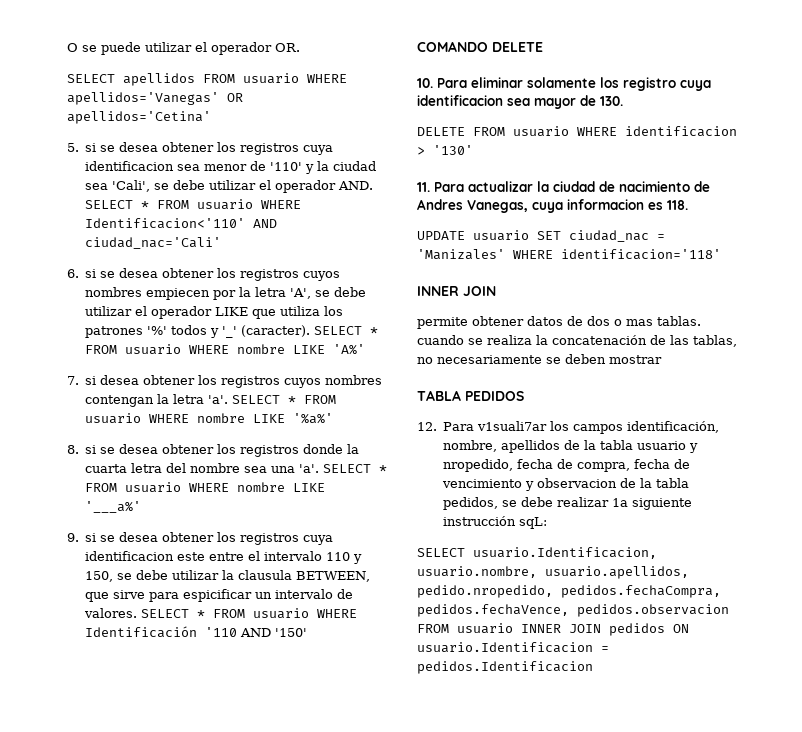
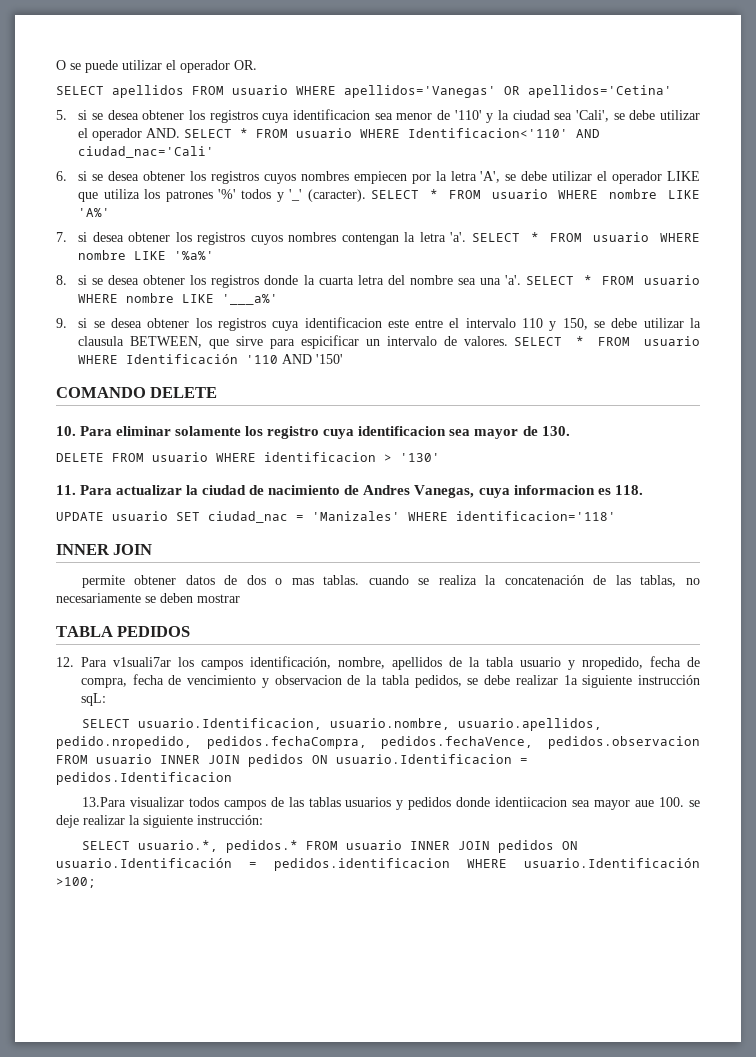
+ 13.Para visualizar todos campos de las tablas usuarios y pedidos donde identiicacion sea mayor aue 100. se deje realizar la siguiente instrucción:
+ SELECT usuario.*, pedidos.* FROM usuario INNER JOIN pedidos ON usuario.Identificación = pedidos.identificacion WHERE usuario.Identificación >100;

